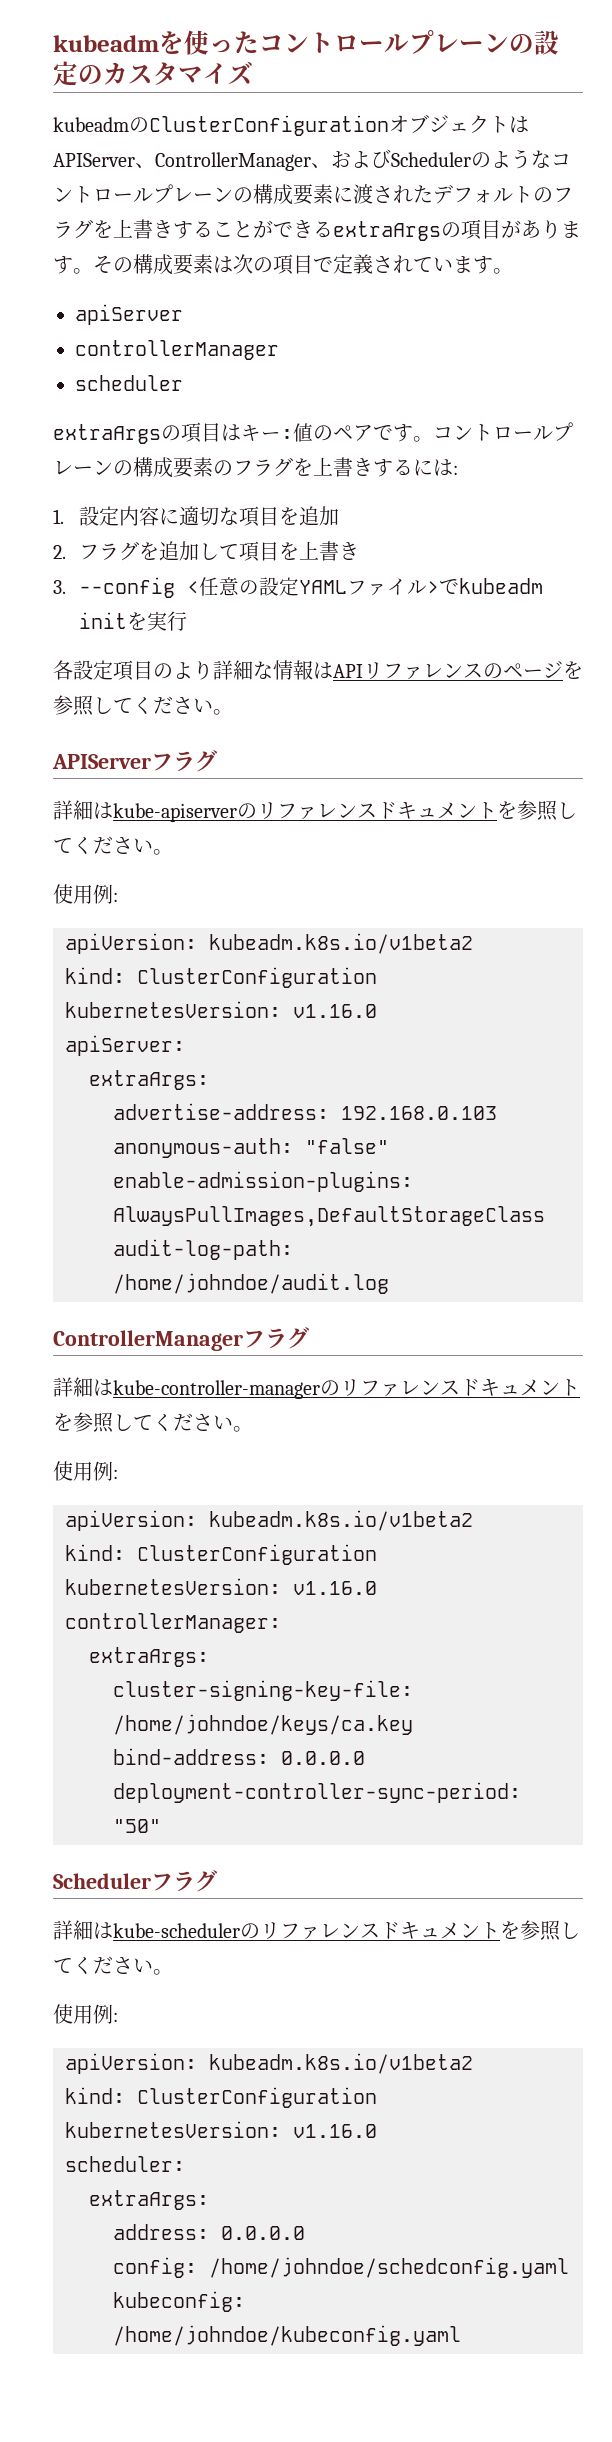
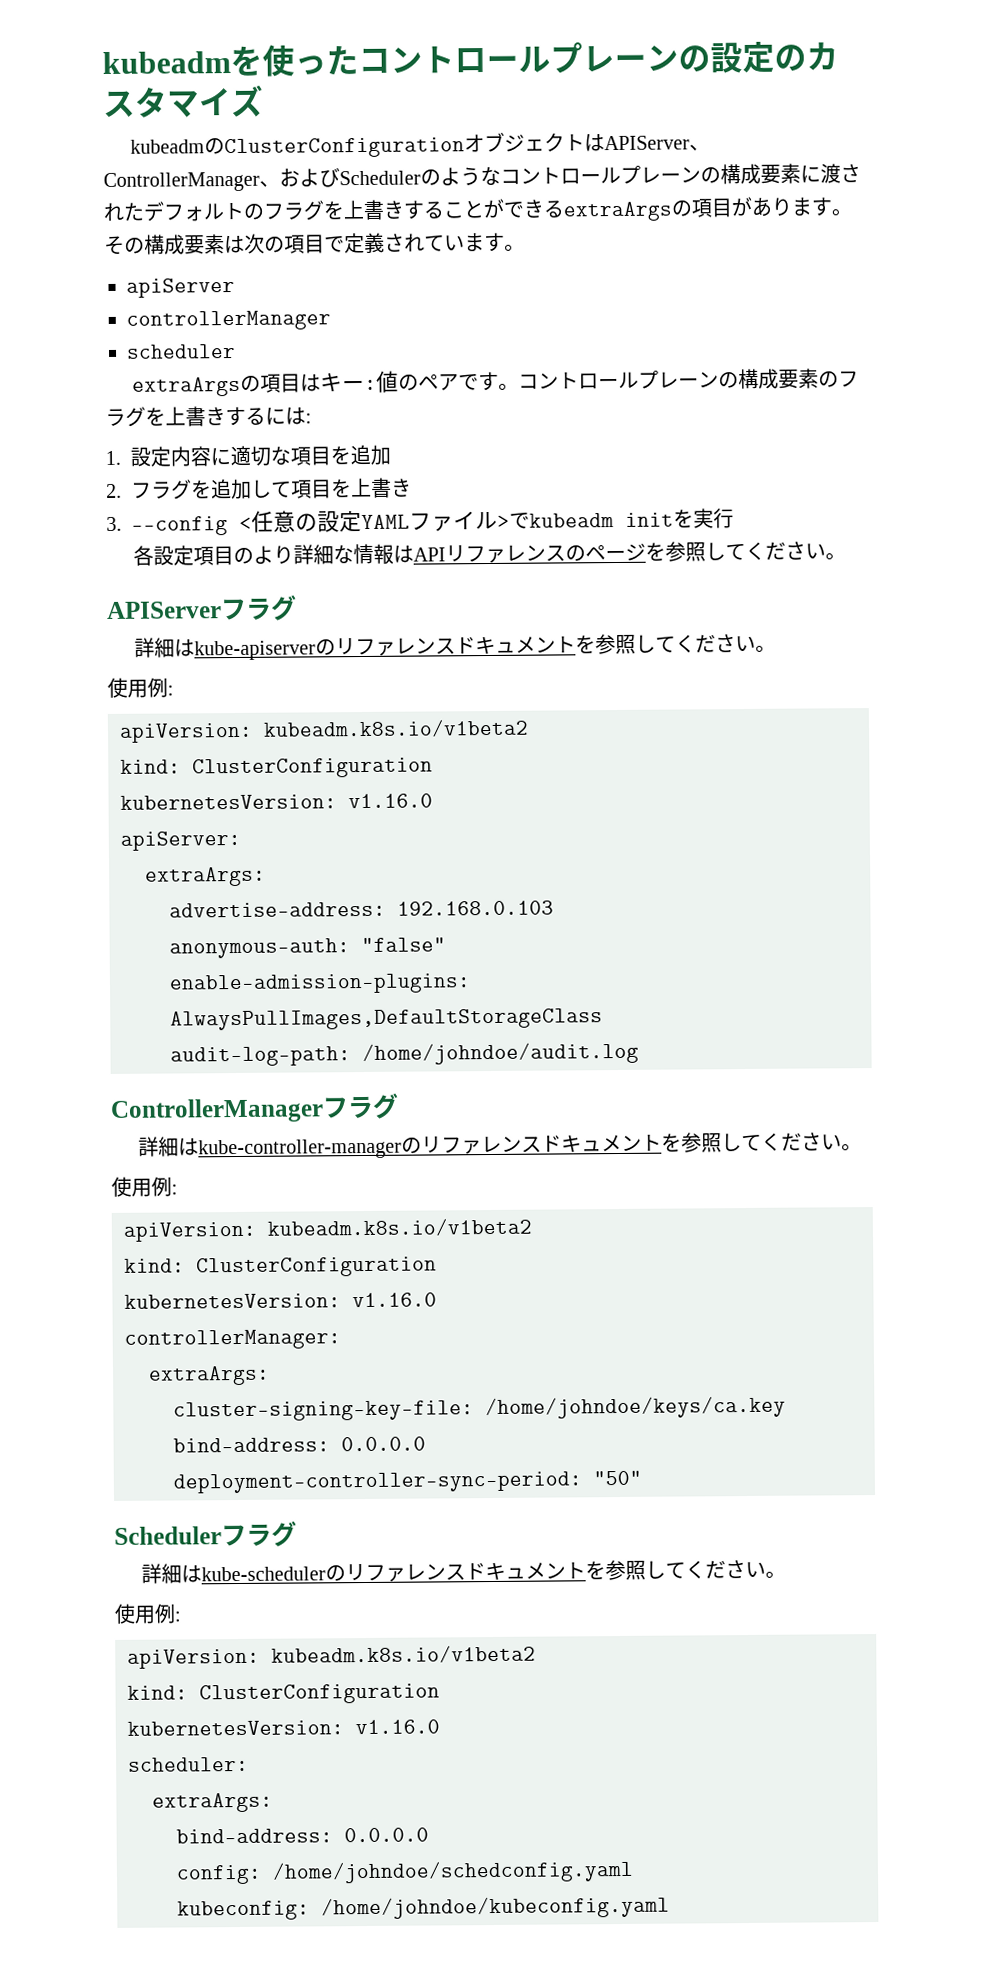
  scheduler:
  extraArgs:
- address: 0.0.0.0
+ bind-address: 0.0.0.0

